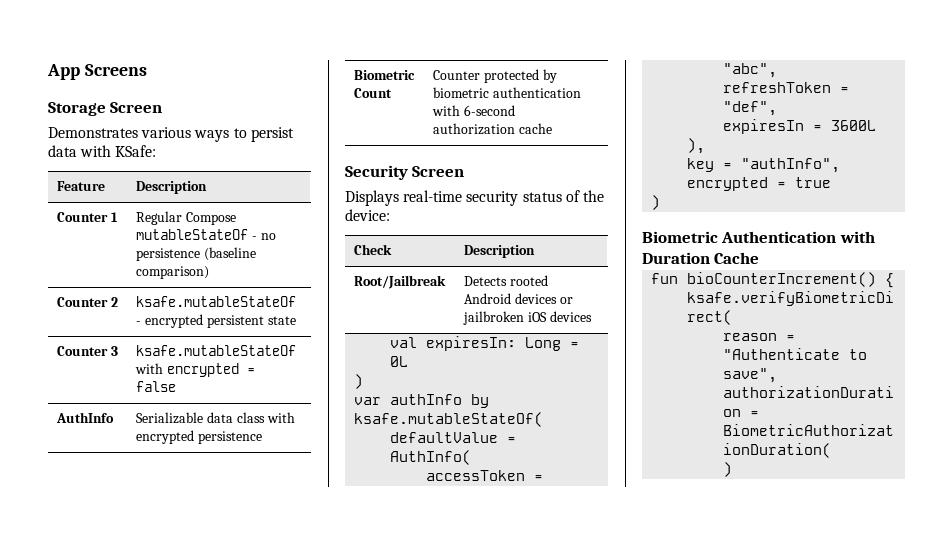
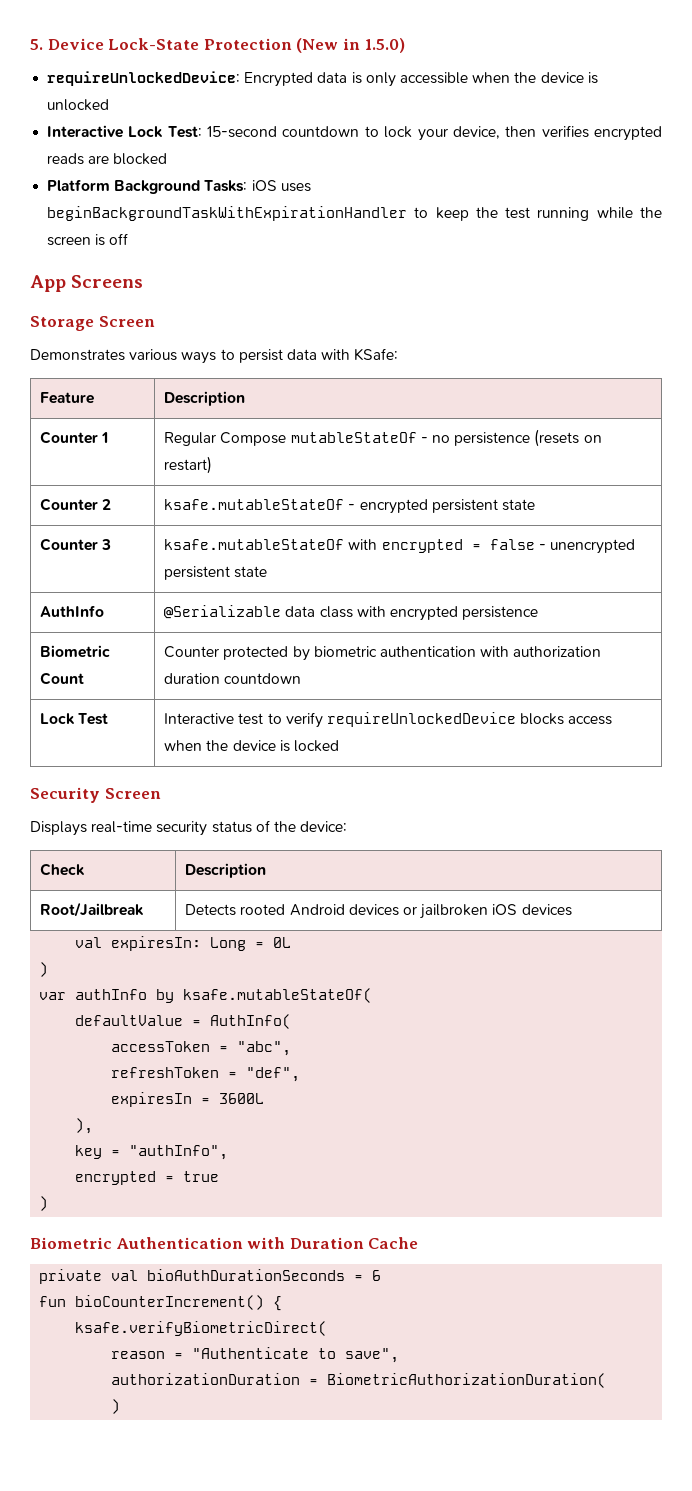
+ 5. Device Lock-State Protection (New in 1.5.0)
+ requireUnlockedDevice: Encrypted data is only accessible when the device is unlocked
+ Interactive Lock Test: 15-second countdown to lock your device, then verifies encrypted reads are blocked
+ Platform Background Tasks: iOS uses beginBackgroundTaskWithExpirationHandler to keep the test running while the screen is off
- Counter 1 | Regular Compose mutableStateOf - no persistence (baseline comparison)
+ Counter 1 | Regular Compose mutableStateOf - no persistence (resets on restart)
- Counter 3 | ksafe.mutableStateOf with encrypted = false
+ Counter 3 | ksafe.mutableStateOf with encrypted = false - unencrypted persistent state
- AuthInfo | Serializable data class with encrypted persistence
+ AuthInfo | @Serializable data class with encrypted persistence
- Biometric Count | Counter protected by biometric authentication with 6-second authorization cache
+ Biometric Count | Counter protected by biometric authentication with authorization duration countdown
+ Lock Test | Interactive test to verify requireUnlockedDevice blocks access when the device is locked
+ private val bioAuthDurationSeconds = 6

